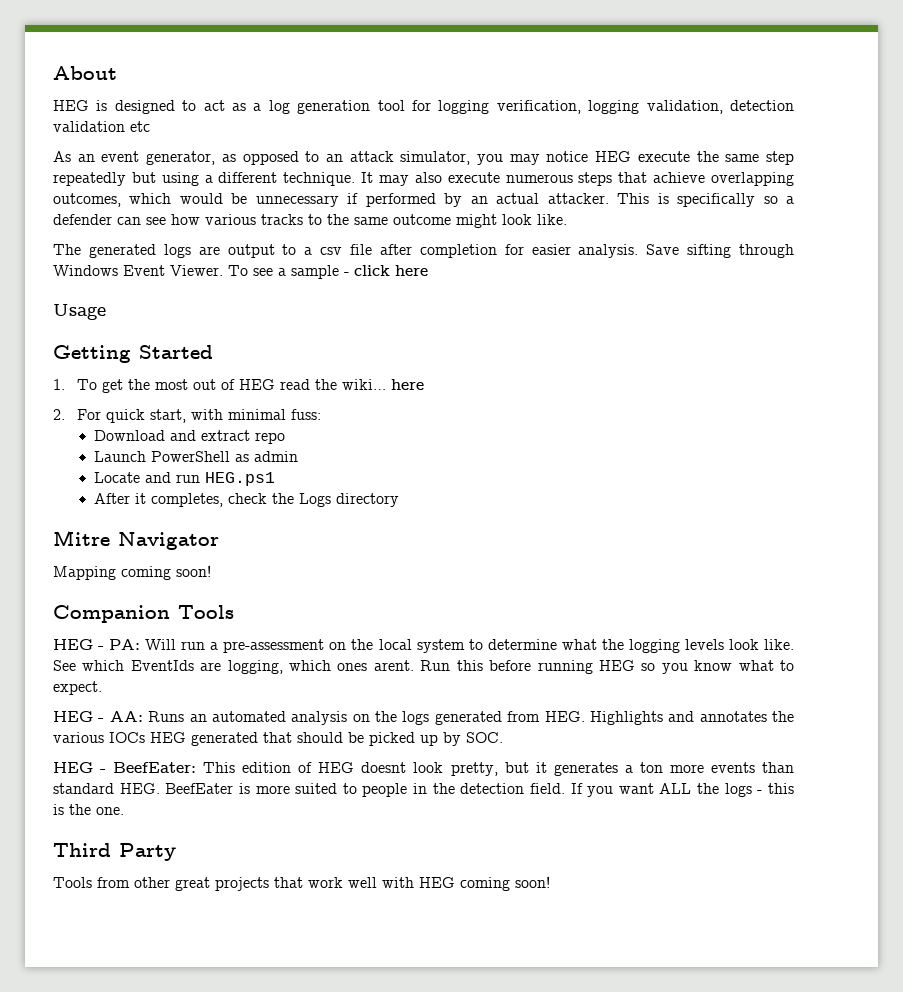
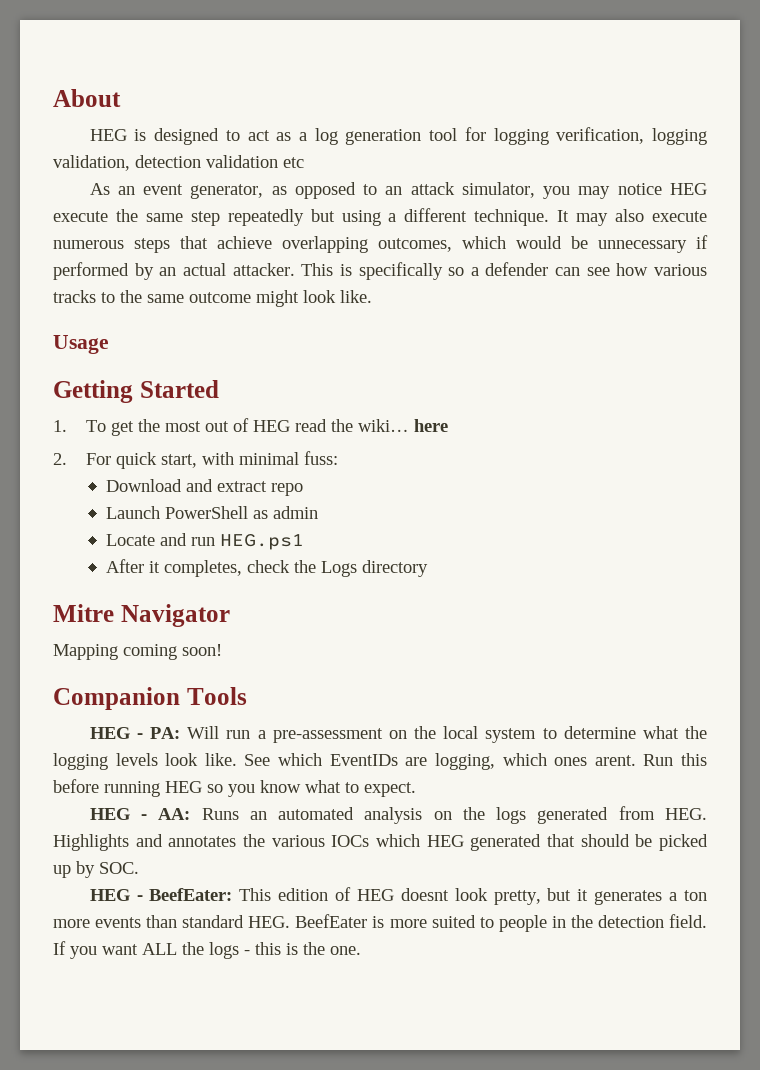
- The generated logs are output to a csv file after completion for easier analysis. Save sifting through Windows Event Viewer. To see a sample - click here
- See which EventIds are logging, which ones arent.
+ See which EventIDs are logging, which ones arent.
- HEG - AA: Runs an automated analysis on the logs generated from HEG. Highlights and annotates the various IOCs HEG generated that should be picked up by SOC.
+ HEG - AA: Runs an automated analysis on the logs generated from HEG. Highlights and annotates the various IOCs which HEG generated that should be picked up by SOC.
- Third Party
- Tools from other great projects that work well with HEG coming soon!

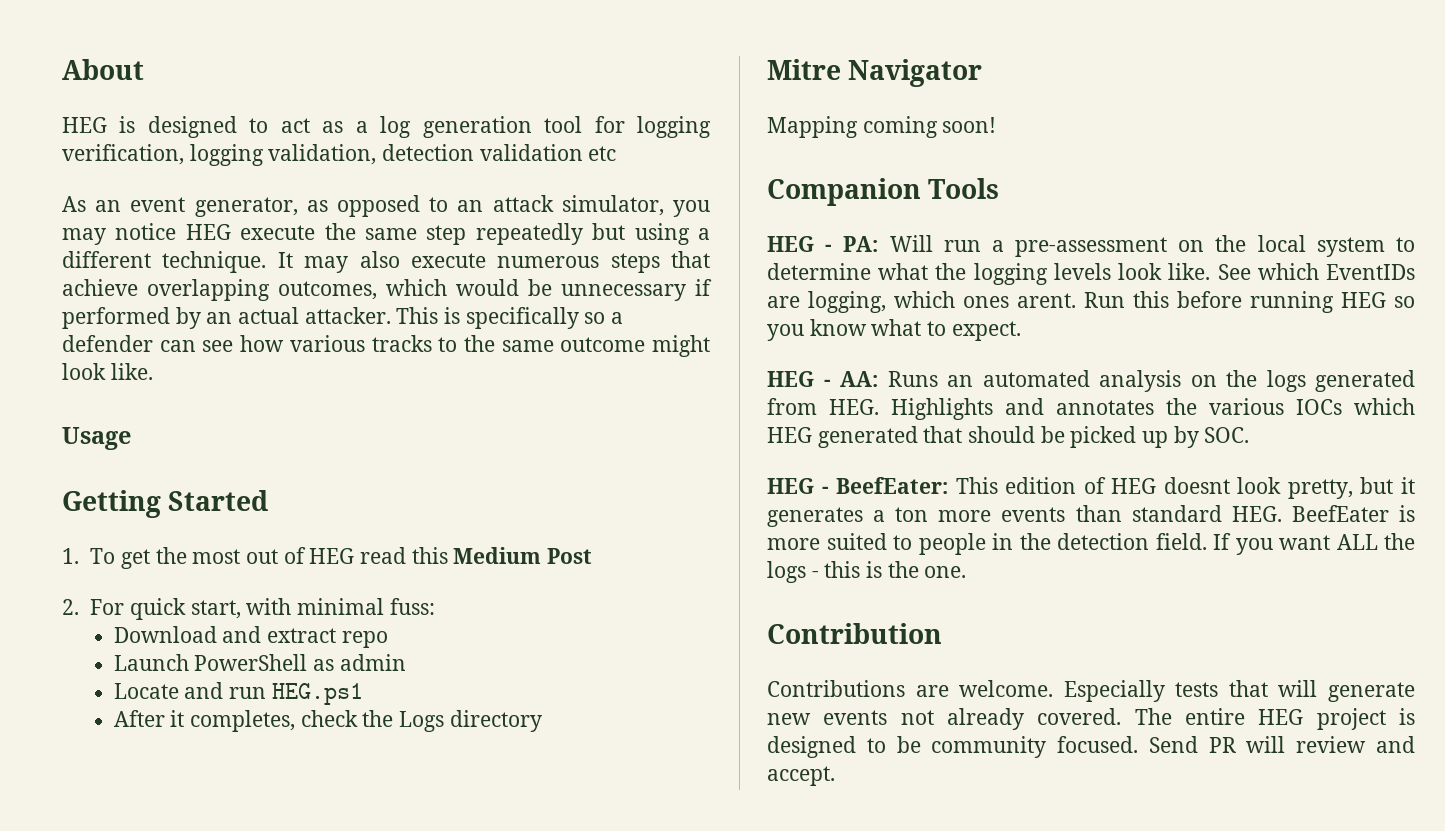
- 1. To get the most out of HEG read the wiki… here
+ 1. To get the most out of HEG read this Medium Post
+ Contribution
+ Contributions are welcome. Especially tests that will generate new events not already covered. The entire HEG project is designed to be community focused. Send PR will review and accept.

